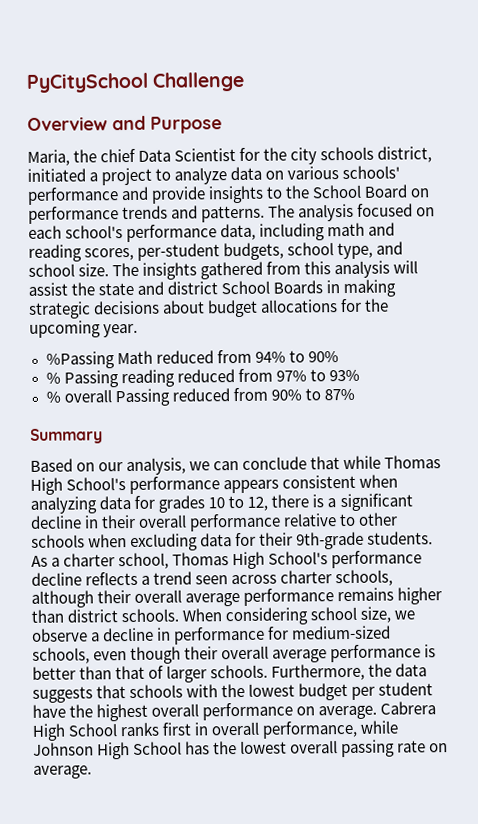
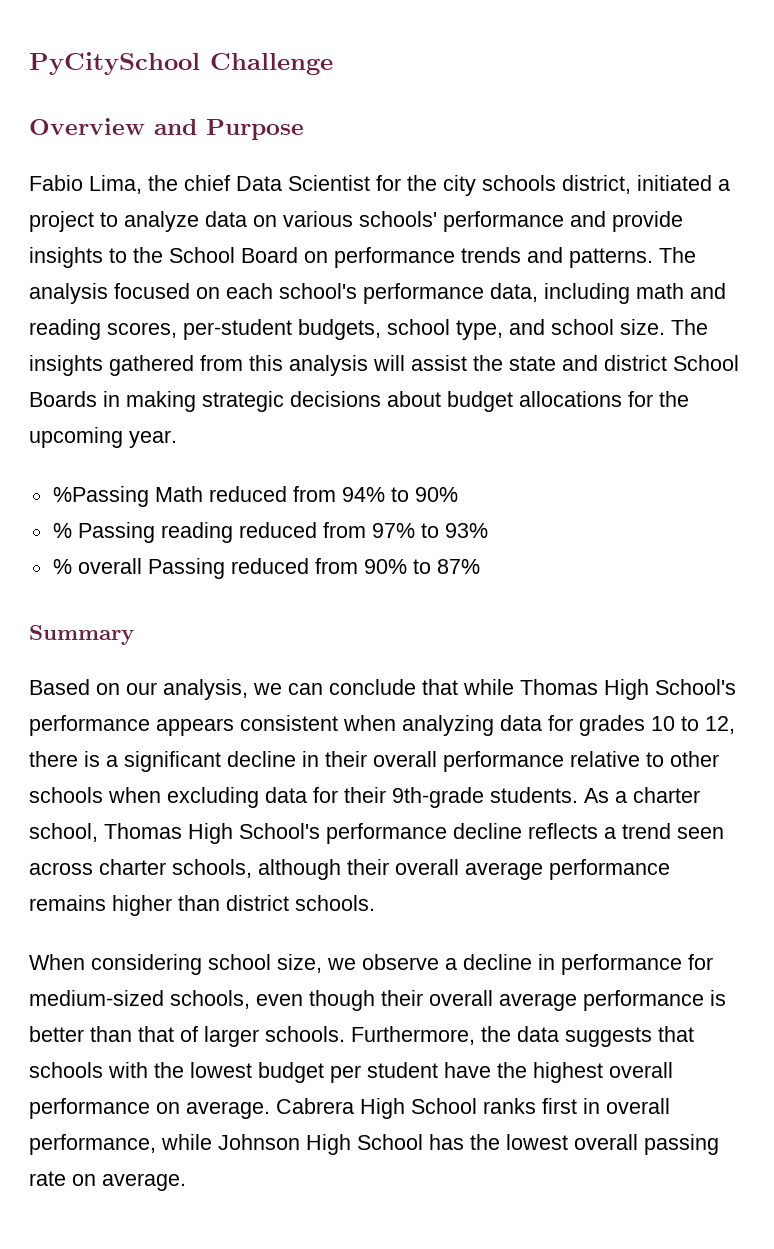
- Maria, the chief Data Scientist for the city schools district, initiated a project to analyze data on various schools' performance and provide insights to the School Board on performance trends and patterns.
+ Fabio Lima, the chief Data Scientist for the city schools district, initiated a project to analyze data on various schools' performance and provide insights to the School Board on performance trends and patterns.
- As a charter school, Thomas High School's performance decline reflects a trend seen across charter schools, although their overall average performance remains higher than district schools. When considering school size, we observe a decline in performance for medium-sized schools, even though their overall average performance is better than that of larger schools.
+ As a charter school, Thomas High School's performance decline reflects a trend seen across charter schools, although their overall average performance remains higher than district schools.
+ When considering school size, we observe a decline in performance for medium-sized schools, even though their overall average performance is better than that of larger schools.

